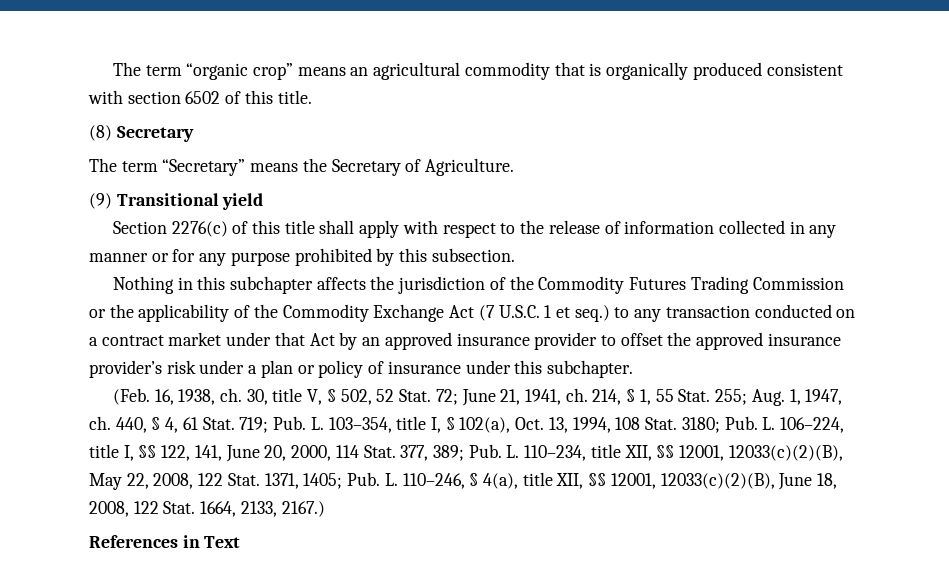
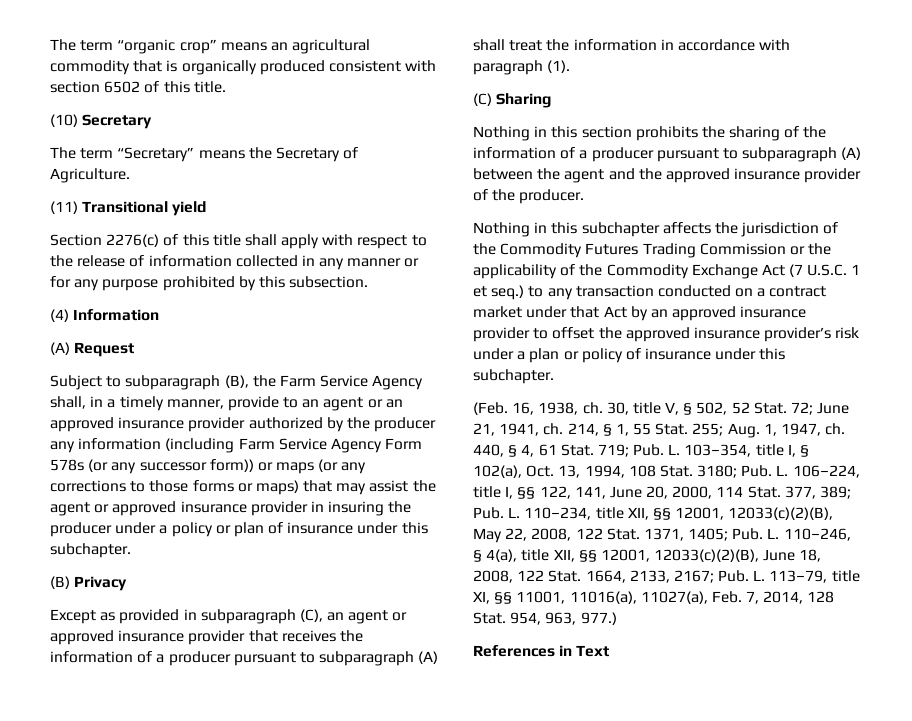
- (8) Secretary
+ (10) Secretary
- (9) Transitional yield
+ (11) Transitional yield
+ (4) Information
+ (A) Request
+ Subject to subparagraph (B), the Farm Service Agency shall, in a timely manner, provide to an agent or an approved insurance provider authorized by the producer any information (including Farm Service Agency Form 578s (or any successor form)) or maps (or any corrections to those forms or maps) that may assist the agent or approved insurance provider in insuring the producer under a policy or plan of insurance under this subchapter.
+ (B) Privacy
+ Except as provided in subparagraph (C), an agent or approved insurance provider that receives the information of a producer pursuant to subparagraph (A) shall treat the information in accordance with paragraph (1).
+ (C) Sharing
+ Nothing in this section prohibits the sharing of the information of a producer pursuant to subparagraph (A) between the agent and the approved insurance provider of the producer.
- 1664, 2133, 2167.)
+ 1664, 2133, 2167; Pub. L. 113–79, title XI, §§ 11001, 11016(a), 11027(a), Feb. 7, 2014, 128 Stat. 954, 963, 977.)

